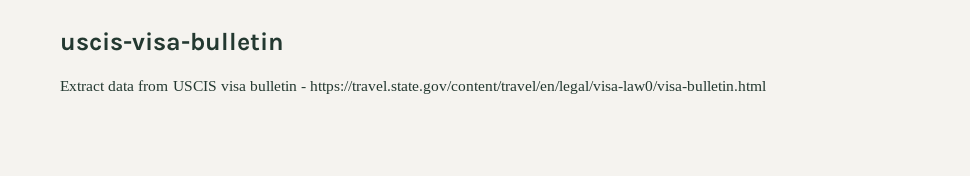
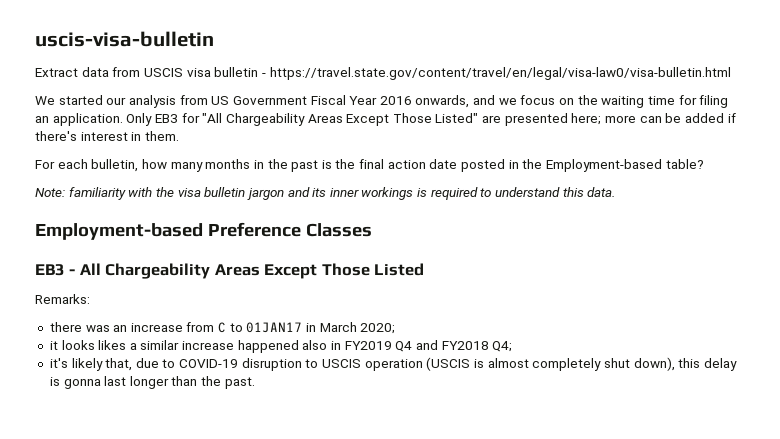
+ We started our analysis from US Government Fiscal Year 2016 onwards, and we focus on the waiting time for filing an application. Only EB3 for "All Chargeability Areas Except Those Listed" are presented here; more can be added if there's interest in them.
+ For each bulletin, how many months in the past is the final action date posted in the Employment-based table?
+ Note: familiarity with the visa bulletin jargon and its inner workings is required to understand this data.
+ Employment-based Preference Classes
+ EB3 - All Chargeability Areas Except Those Listed
+ Remarks:
+ there was an increase from C to 01JAN17 in March 2020;
+ it looks likes a similar increase happened also in FY2019 Q4 and FY2018 Q4;
+ it's likely that, due to COVID-19 disruption to USCIS operation (USCIS is almost completely shut down), this delay is gonna last longer than the past.

